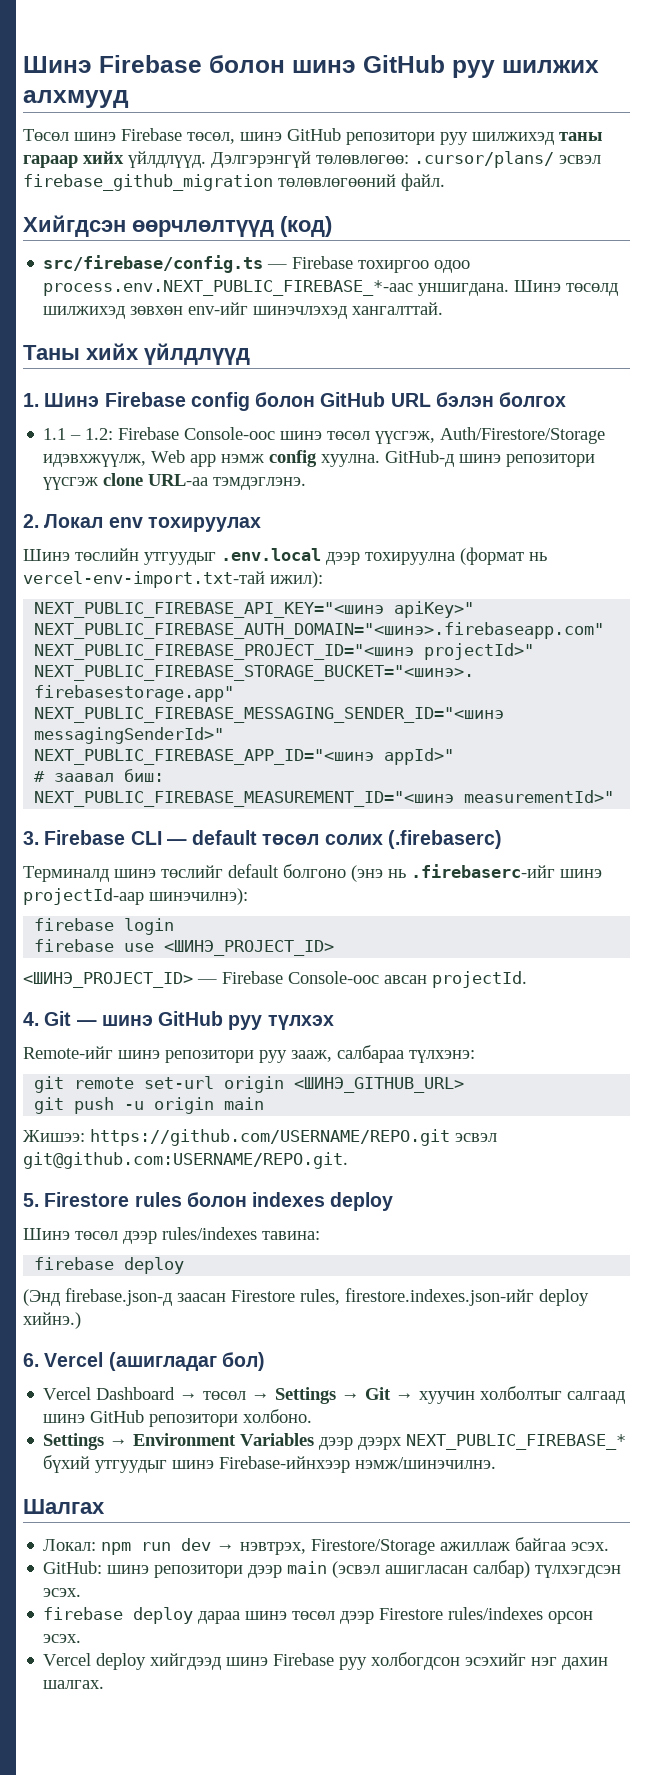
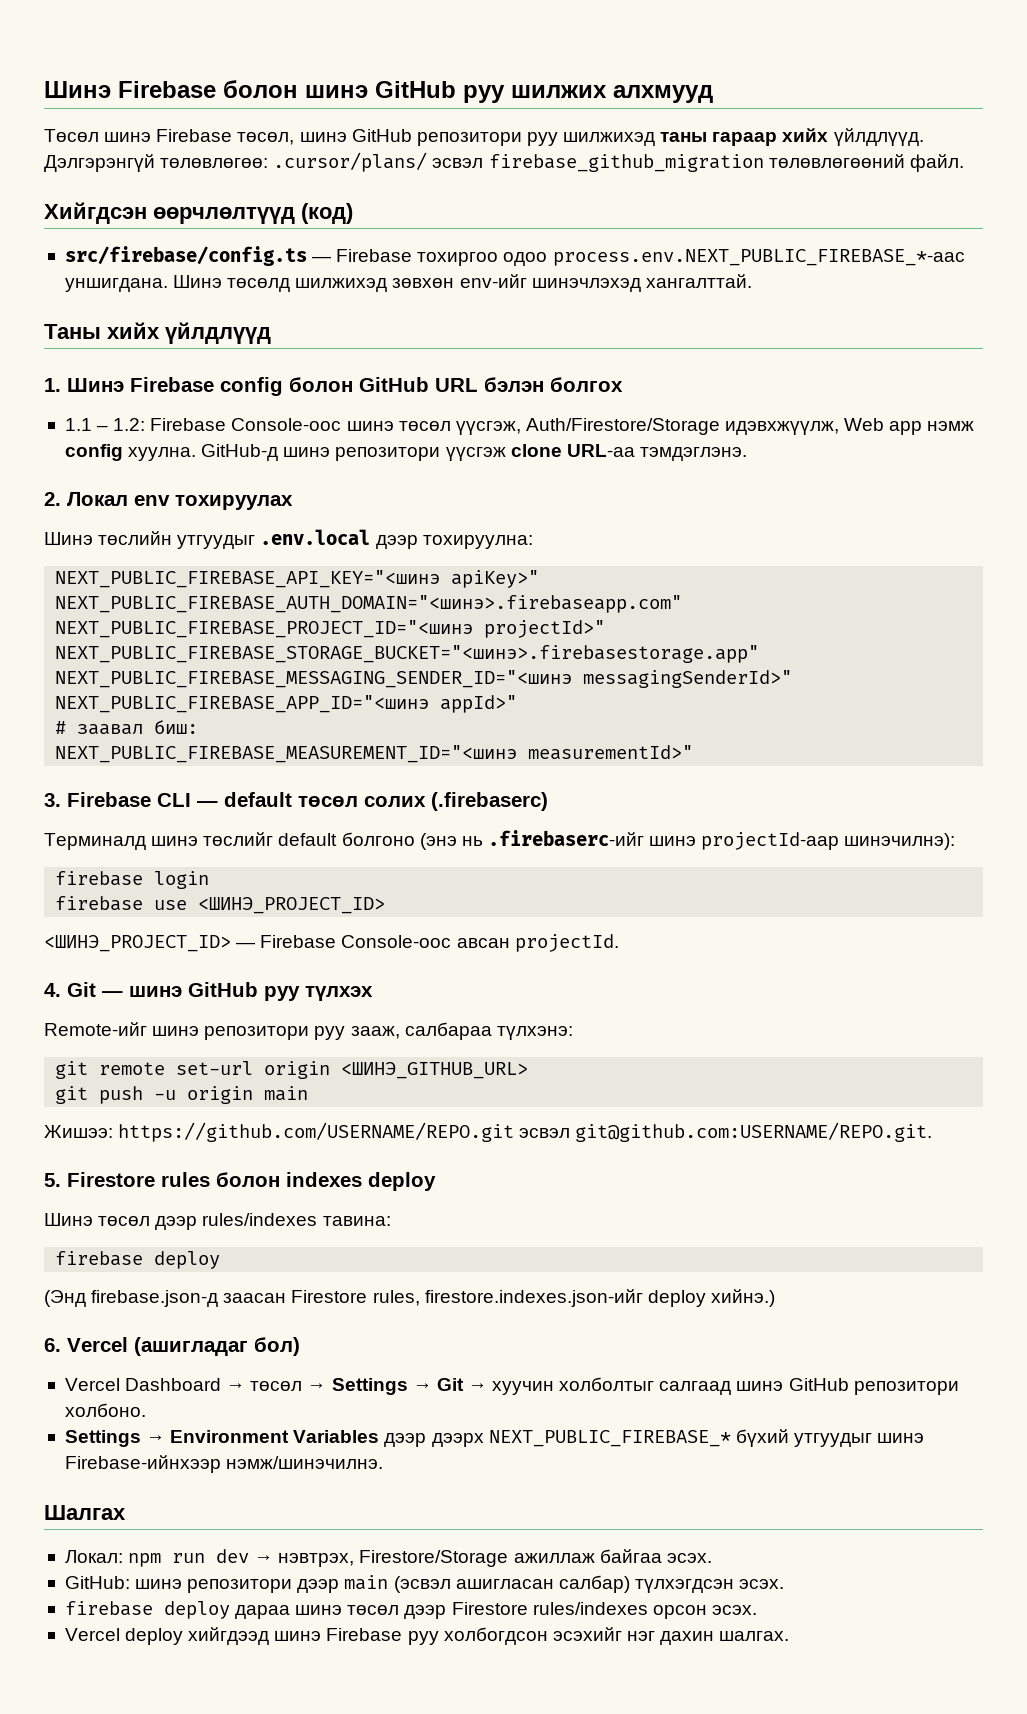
- Шинэ төслийн утгуудыг .env.local дээр тохируулна (формат нь vercel-env-import.txt-тай ижил):
+ Шинэ төслийн утгуудыг .env.local дээр тохируулна:

